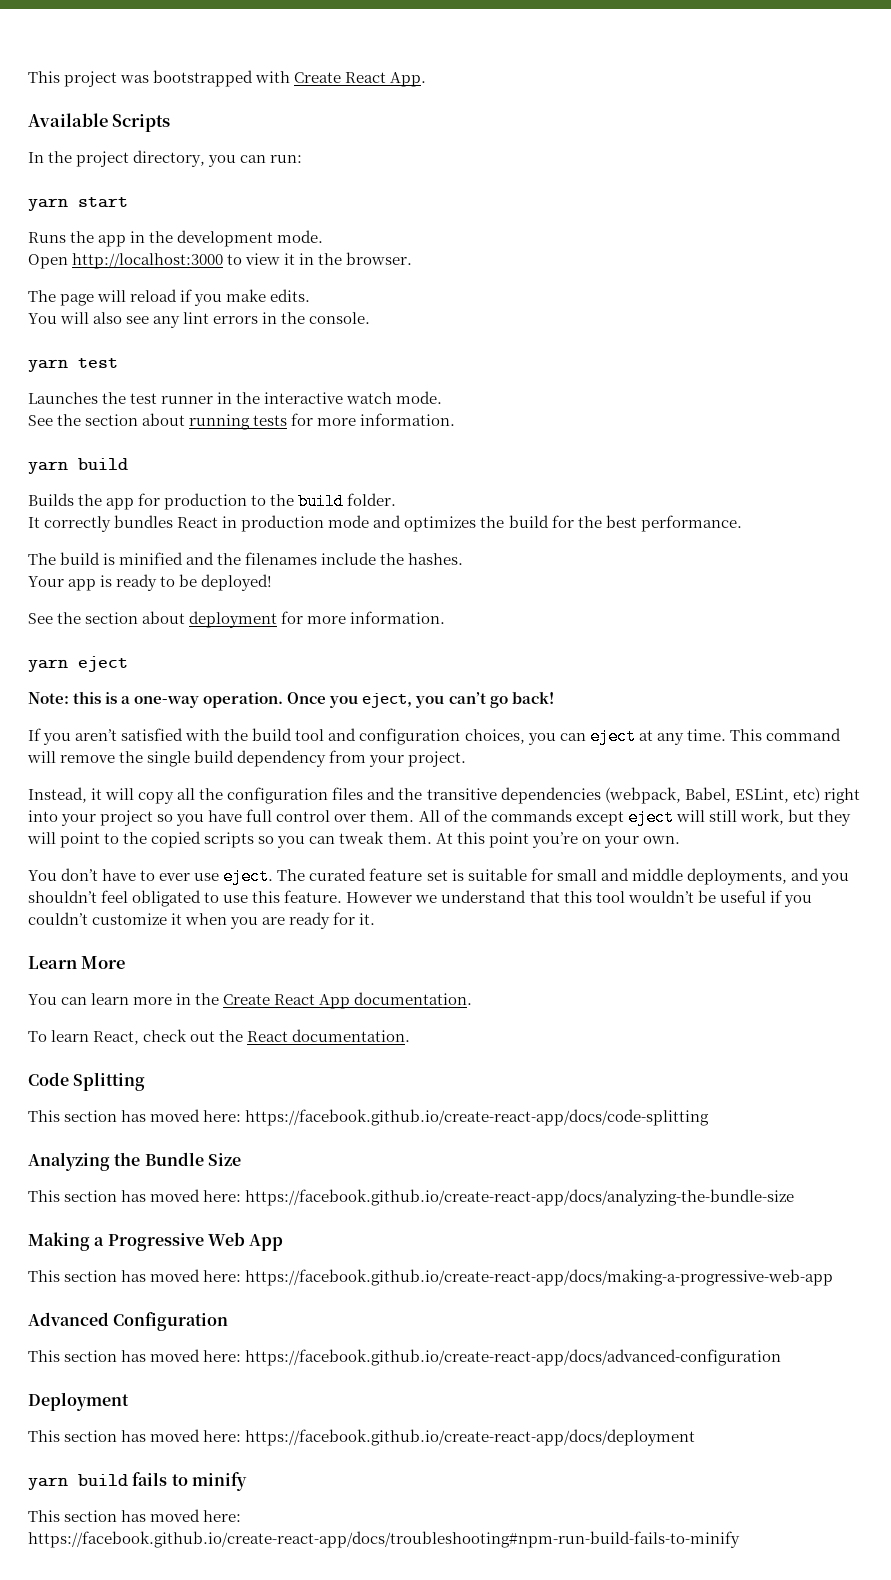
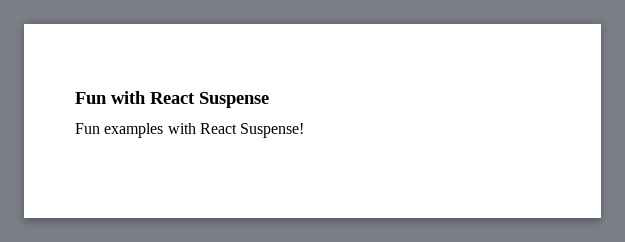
- This project was bootstrapped with Create React App.
- Available Scripts
- In the project directory, you can run:
- yarn start
- Runs the app in the development mode.
- Open http://localhost:3000 to view it in the browser.
- The page will reload if you make edits.
- You will also see any lint errors in the console.
- yarn test
- Launches the test runner in the interactive watch mode.
- See the section about running tests for more information.
- yarn build
- Builds the app for production to the build folder.
- It correctly bundles React in production mode and optimizes the build for the best performance.
- The build is minified and the filenames include the hashes.
- Your app is ready to be deployed!
- See the section about deployment for more information.
- yarn eject
- Note: this is a one-way operation. Once you eject, you can’t go back!
- If you aren’t satisfied with the build tool and configuration choices, you can eject at any time. This command will remove the single build dependency from your project.
- Instead, it will copy all the configuration files and the transitive dependencies (webpack, Babel, ESLint, etc) right into your project so you have full control over them. All of the commands except eject will still work, but they will point to the copied scripts so you can tweak them. At this point you’re on your own.
- You don’t have to ever use eject. The curated feature set is suitable for small and middle deployments, and you shouldn’t feel obligated to use this feature. However we understand that this tool wouldn’t be useful if you couldn’t customize it when you are ready for it.
- Learn More
- You can learn more in the Create React App documentation.
- To learn React, check out the React documentation.
- Code Splitting
- This section has moved here: https://facebook.github.io/create-react-app/docs/code-splitting
- Analyzing the Bundle Size
- This section has moved here: https://facebook.github.io/create-react-app/docs/analyzing-the-bundle-size
- Making a Progressive Web App
- This section has moved here: https://facebook.github.io/create-react-app/docs/making-a-progressive-web-app
- Advanced Configuration
- This section has moved here: https://facebook.github.io/create-react-app/docs/advanced-configuration
- Deployment
- This section has moved here: https://facebook.github.io/create-react-app/docs/deployment
- yarn build fails to minify
- This section has moved here: https://facebook.github.io/create-react-app/docs/troubleshooting#npm-run-build-fails-to-minify
+ Fun with React Suspense
+ Fun examples with React Suspense!

